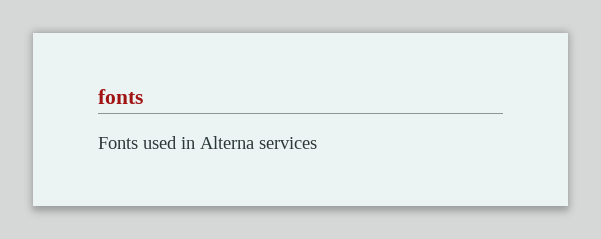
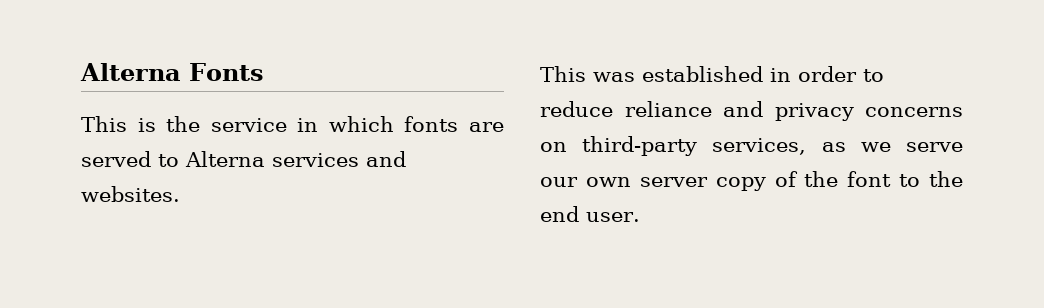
- fonts
- Fonts used in Alterna services
+ Alterna Fonts
+ This is the service in which fonts are served to Alterna services and websites.
+ This was established in order to reduce reliance and privacy concerns on third-party services, as we serve our own server copy of the font to the end user.

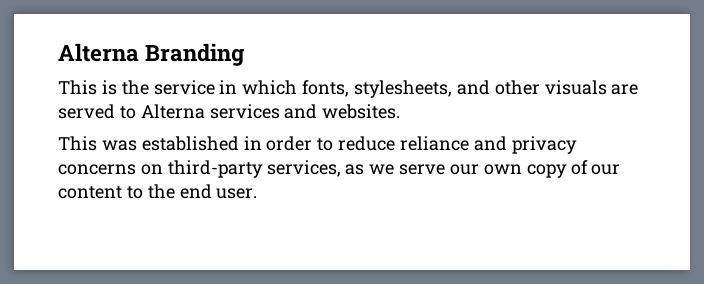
- Alterna Fonts
+ Alterna Branding
- This is the service in which fonts are served to Alterna services and websites.
+ This is the service in which fonts, stylesheets, and other visuals are served to Alterna services and websites.
- This was established in order to reduce reliance and privacy concerns on third-party services, as we serve our own server copy of the font to the end user.
+ This was established in order to reduce reliance and privacy concerns on third-party services, as we serve our own copy of our content to the end user.

